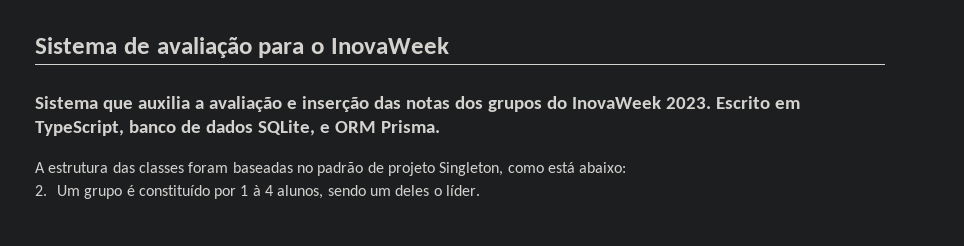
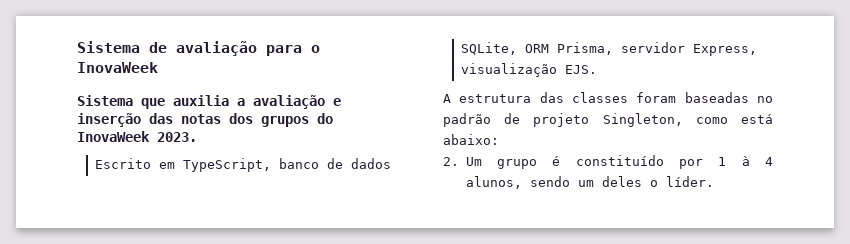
- Sistema que auxilia a avaliação e inserção das notas dos grupos do InovaWeek 2023. Escrito em TypeScript, banco de dados SQLite, e ORM Prisma.
+ Sistema que auxilia a avaliação e inserção das notas dos grupos do InovaWeek 2023.
+ Escrito em TypeScript, banco de dados SQLite, ORM Prisma, servidor Express, visualização EJS.

